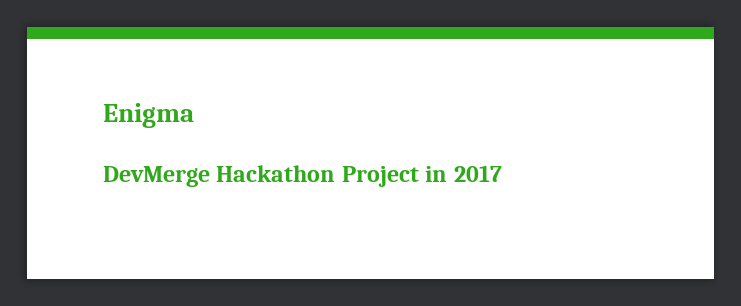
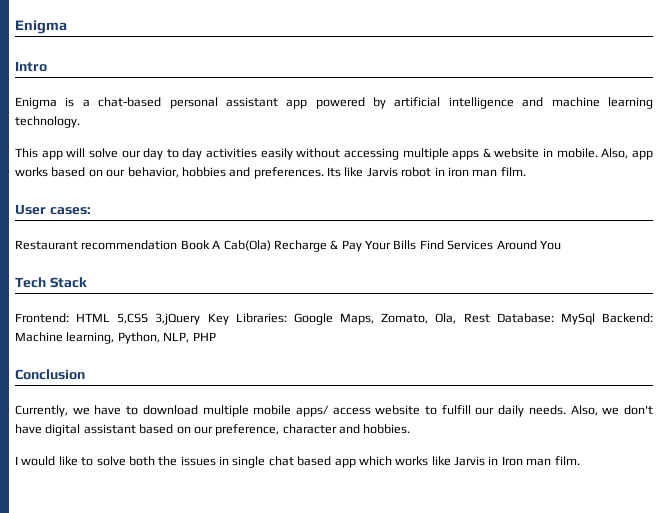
- DevMerge Hackathon Project in 2017
+ Intro
+ Enigma is a chat-based personal assistant app powered by artificial intelligence and machine learning technology.
+ This app will solve our day to day activities easily without accessing multiple apps & website in mobile. Also, app works based on our behavior, hobbies and preferences. Its like Jarvis robot in iron man film.
+ User cases:
+ Restaurant recommendation Book A Cab(Ola) Recharge & Pay Your Bills Find Services Around You
+ Tech Stack
+ Frontend: HTML 5,CSS 3,jQuery Key Libraries: Google Maps, Zomato, Ola, Rest Database: MySql Backend: Machine learning, Python, NLP, PHP
+ Conclusion
+ Currently, we have to download multiple mobile apps/ access website to fulfill our daily needs. Also, we don't have digital assistant based on our preference, character and hobbies.
+ I would like to solve both the issues in single chat based app which works like Jarvis in Iron man film.

